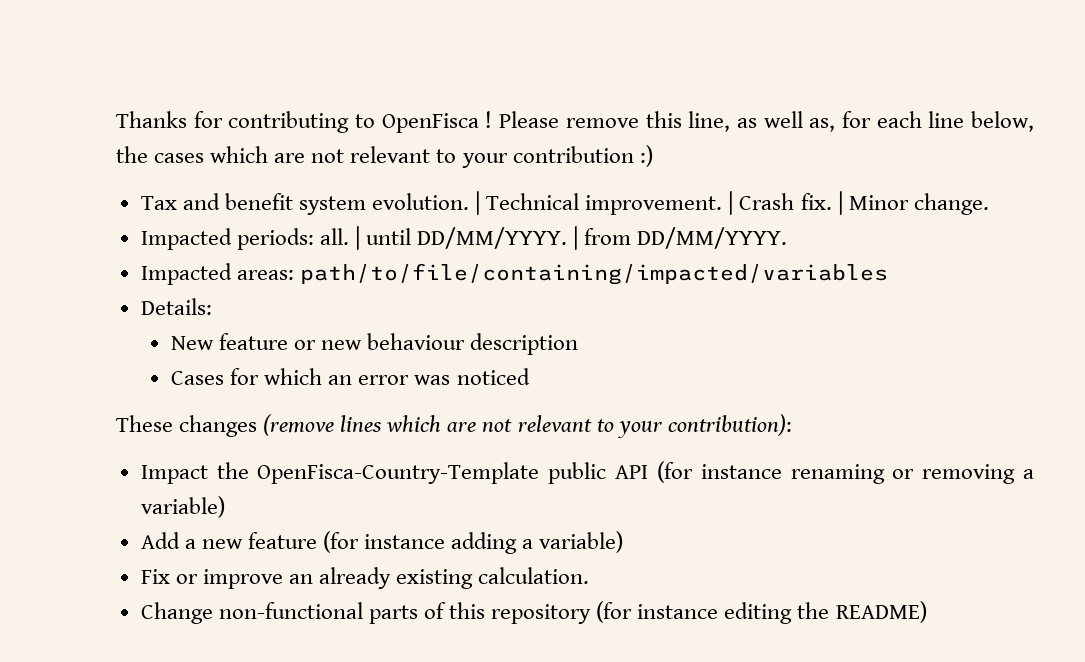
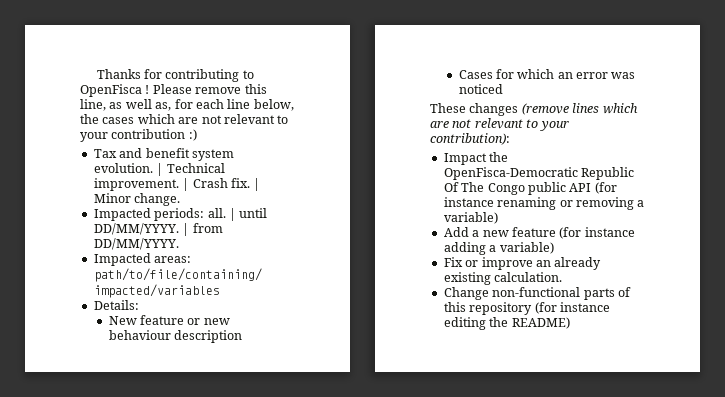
- Impact the OpenFisca-Country-Template public API (for instance renaming or removing a variable)
+ Impact the OpenFisca-Democratic Republic Of The Congo public API (for instance renaming or removing a variable)

